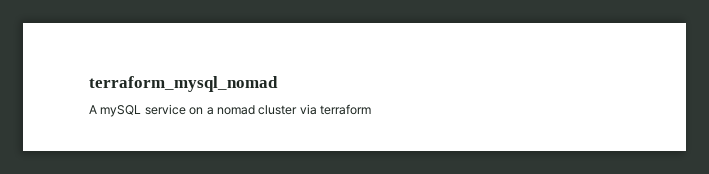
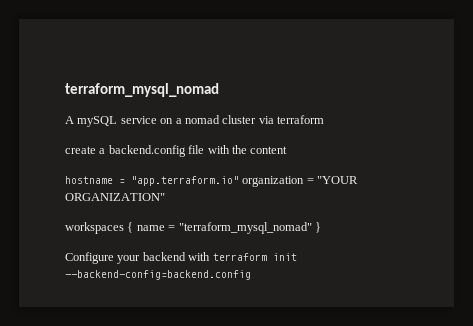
+ create a backend.config file with the content
+ hostname = "app.terraform.io" organization = "YOUR ORGANIZATION"
+ workspaces { name = "terraform_mysql_nomad" }
+ Configure your backend with terraform init --backend-config=backend.config

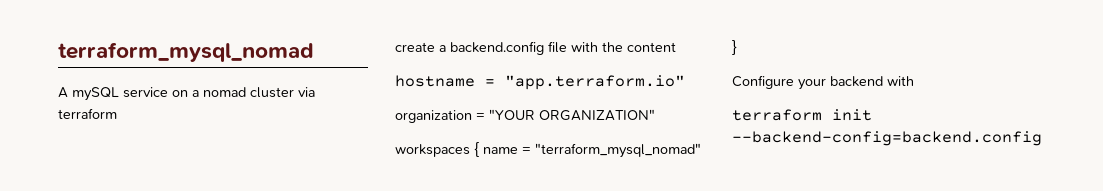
- hostname = "app.terraform.io" organization = "YOUR ORGANIZATION"
+ hostname = "app.terraform.io"
+ organization = "YOUR ORGANIZATION"
- Configure your backend with terraform init --backend-config=backend.config
+ Configure your backend with
+ terraform init --backend-config=backend.config

